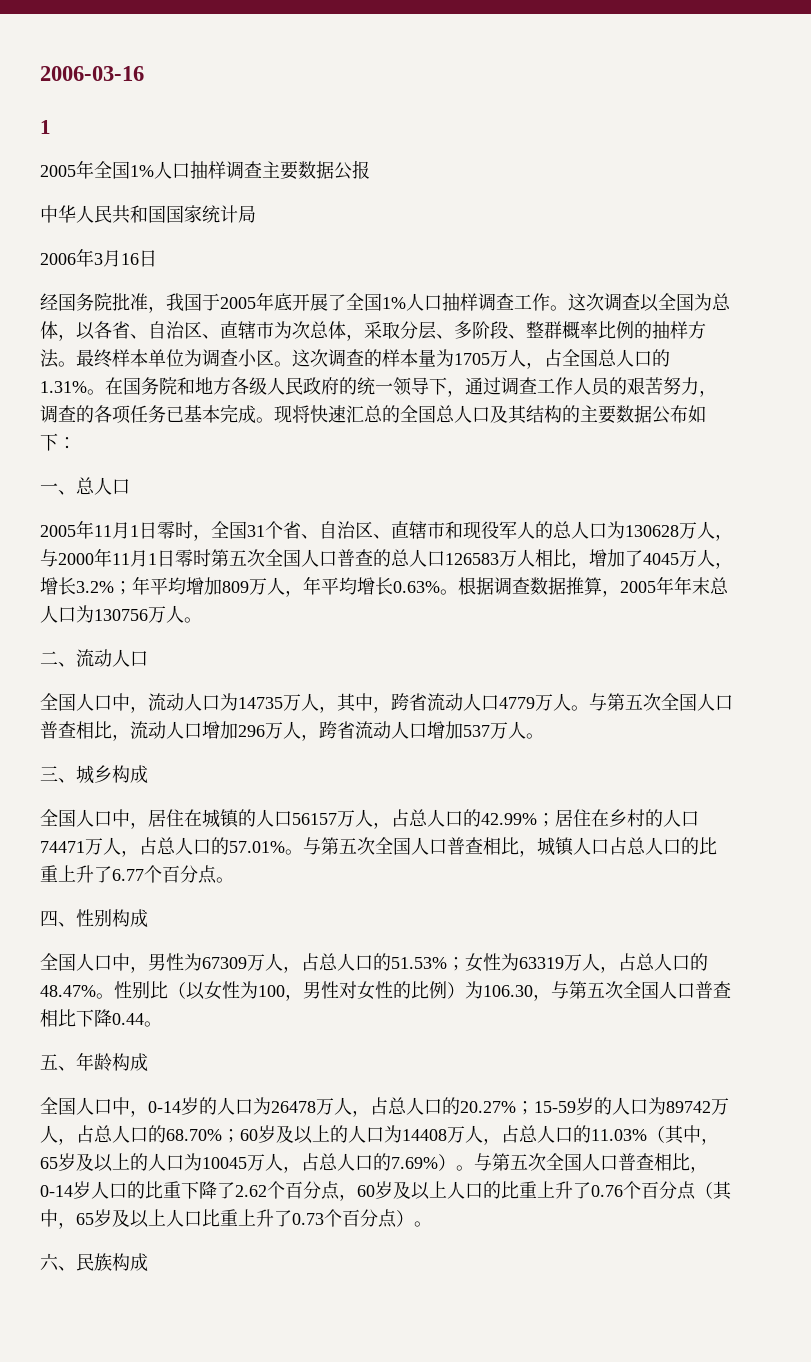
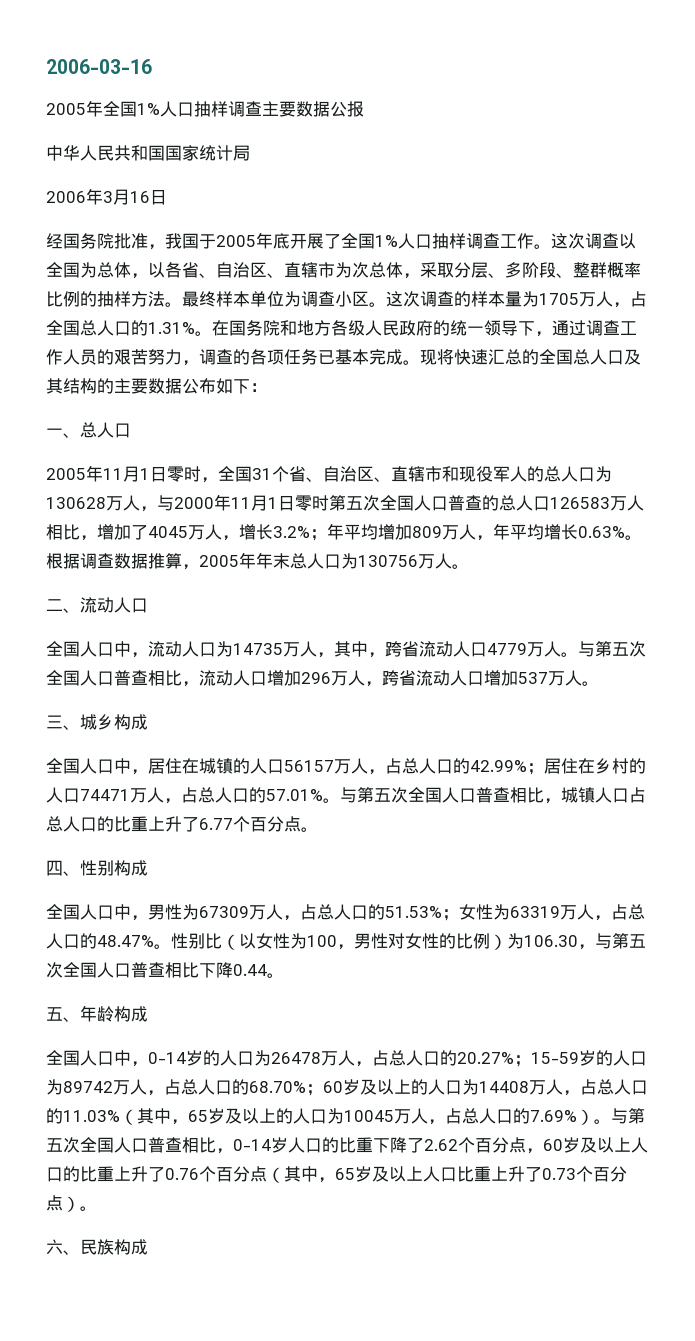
  2006-03-16
- 1

